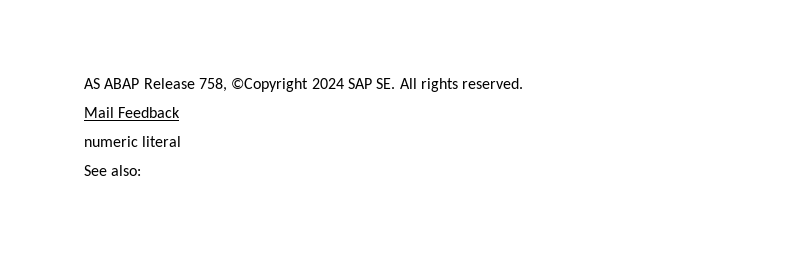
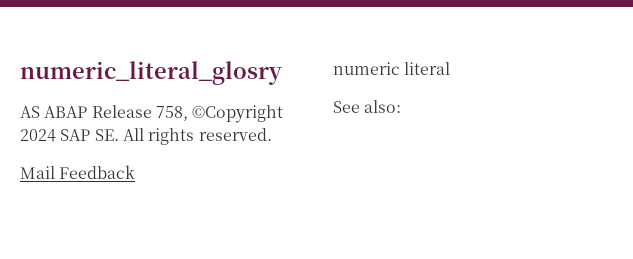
+ numeric_literal_glosry

